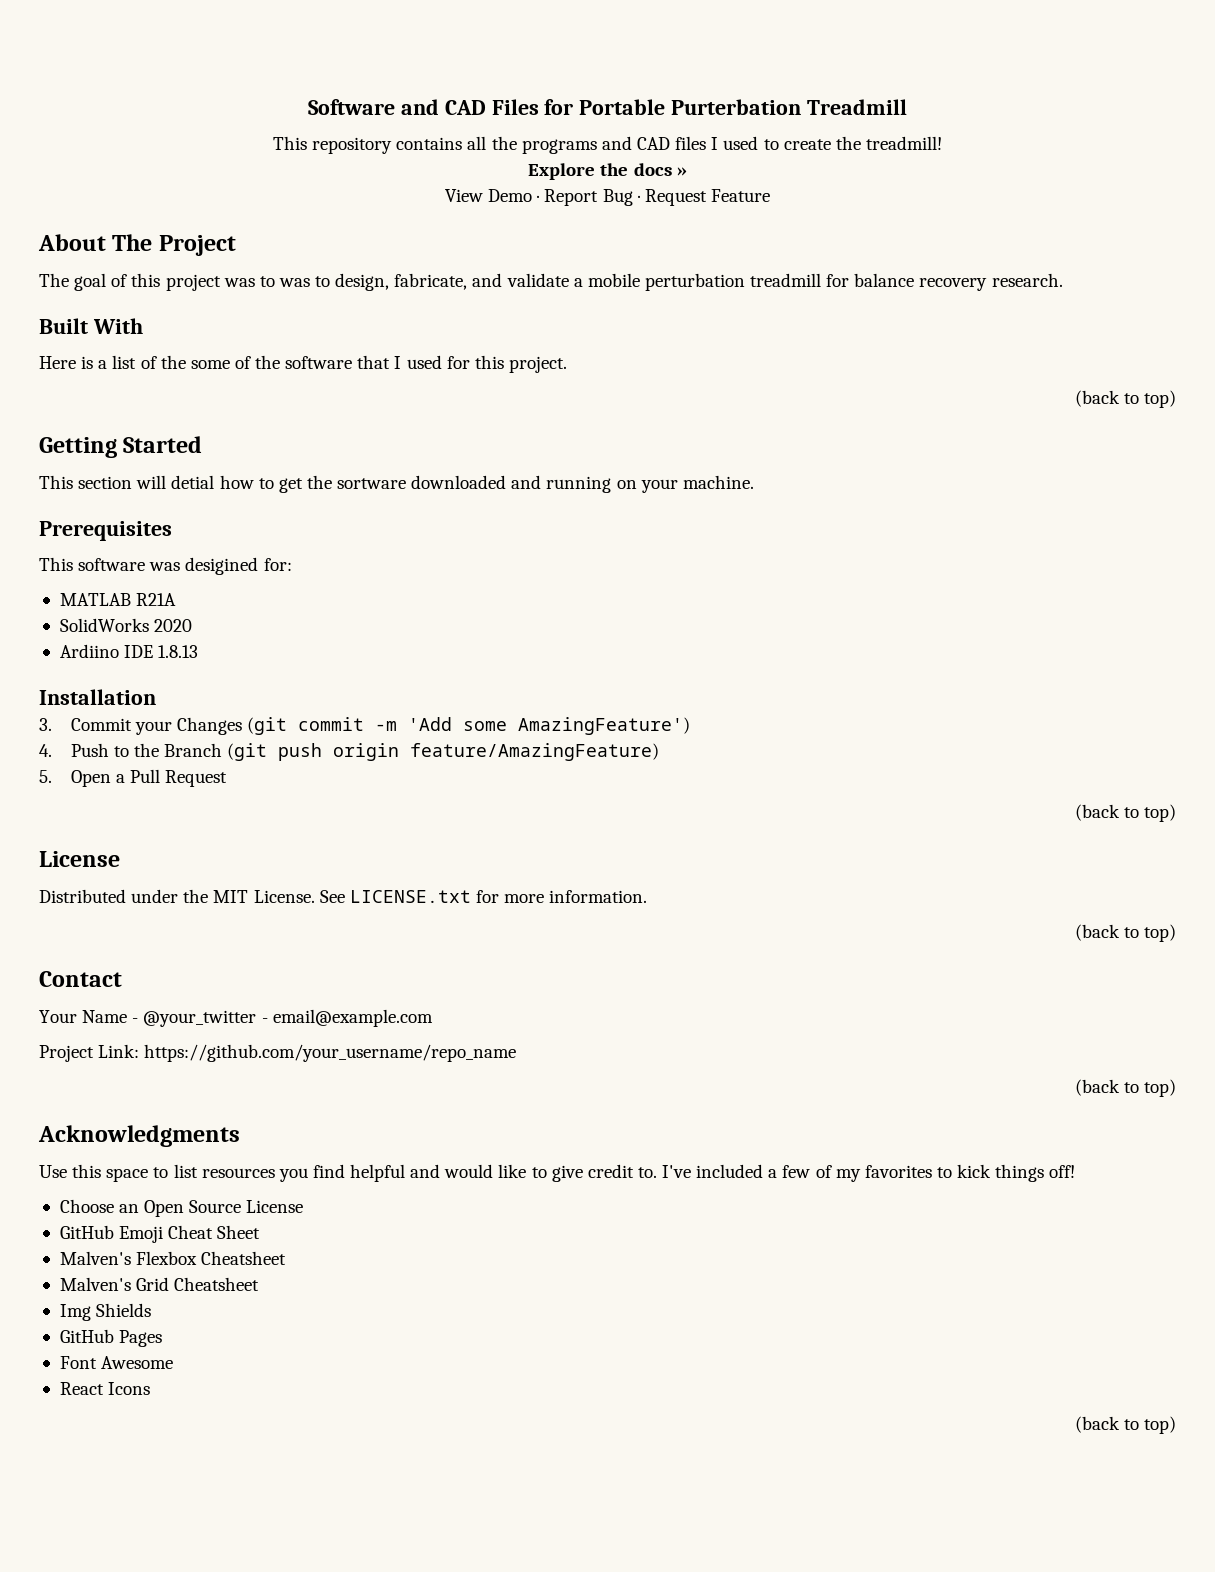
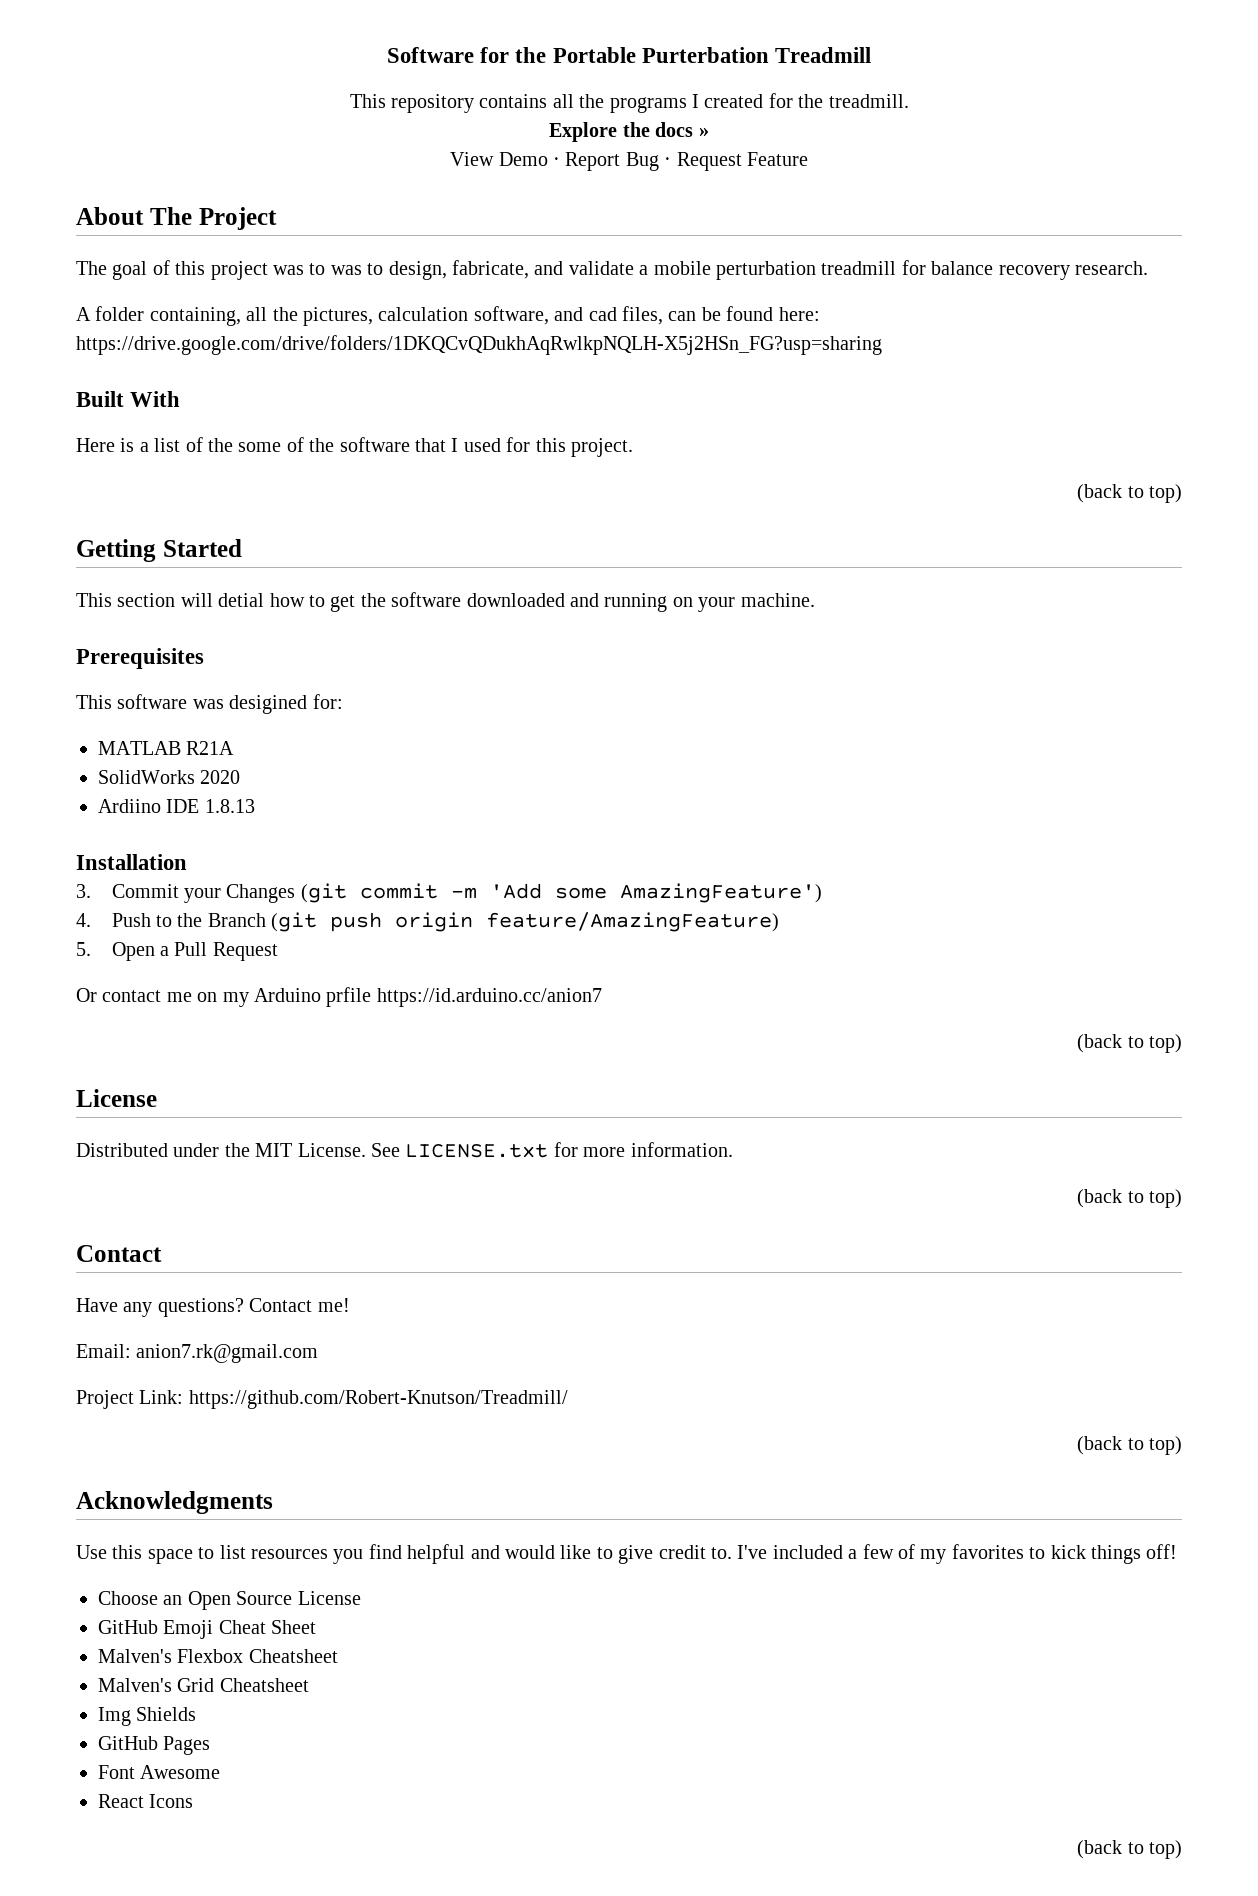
- Software and CAD Files for Portable Purterbation Treadmill
+ Software for the Portable Purterbation Treadmill
- This repository contains all the programs and CAD files I used to create the treadmill!
+ This repository contains all the programs I created for the treadmill.
+ A folder containing, all the pictures, calculation software, and cad files, can be found here: https://drive.google.com/drive/folders/1DKQCvQDukhAqRwlkpNQLH-X5j2HSn_FG?usp=sharing
- This section will detial how to get the sortware downloaded and running on your machine.
+ This section will detial how to get the software downloaded and running on your machine.
+ Or contact me on my Arduino prfile https://id.arduino.cc/anion7
- Your Name - @your_twitter - email@example.com
+ Have any questions? Contact me!
+ Email: anion7.rk@gmail.com
- Project Link: https://github.com/your_username/repo_name
+ Project Link: https://github.com/Robert-Knutson/Treadmill/

